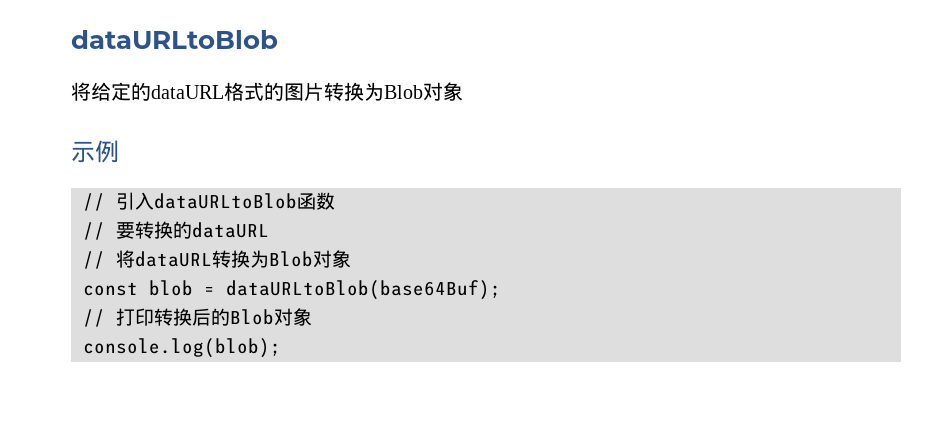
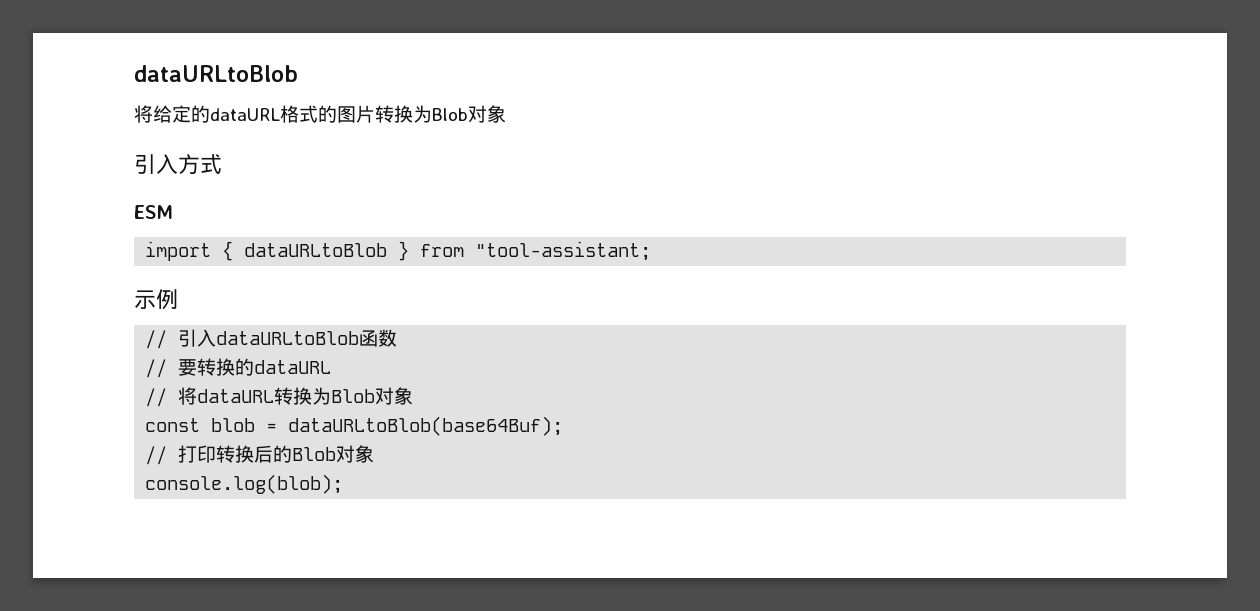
+ 引入方式
+ ESM
+ import { dataURLtoBlob } from "tool-assistant;

